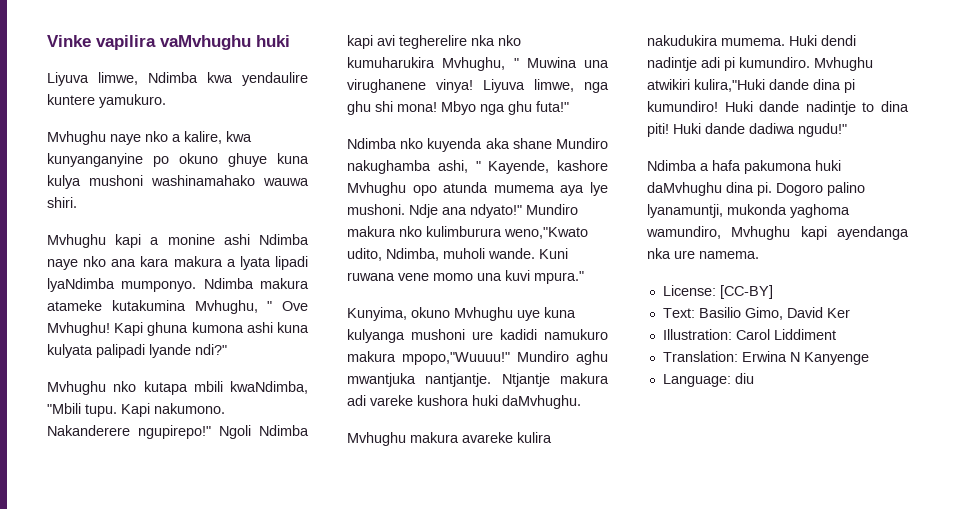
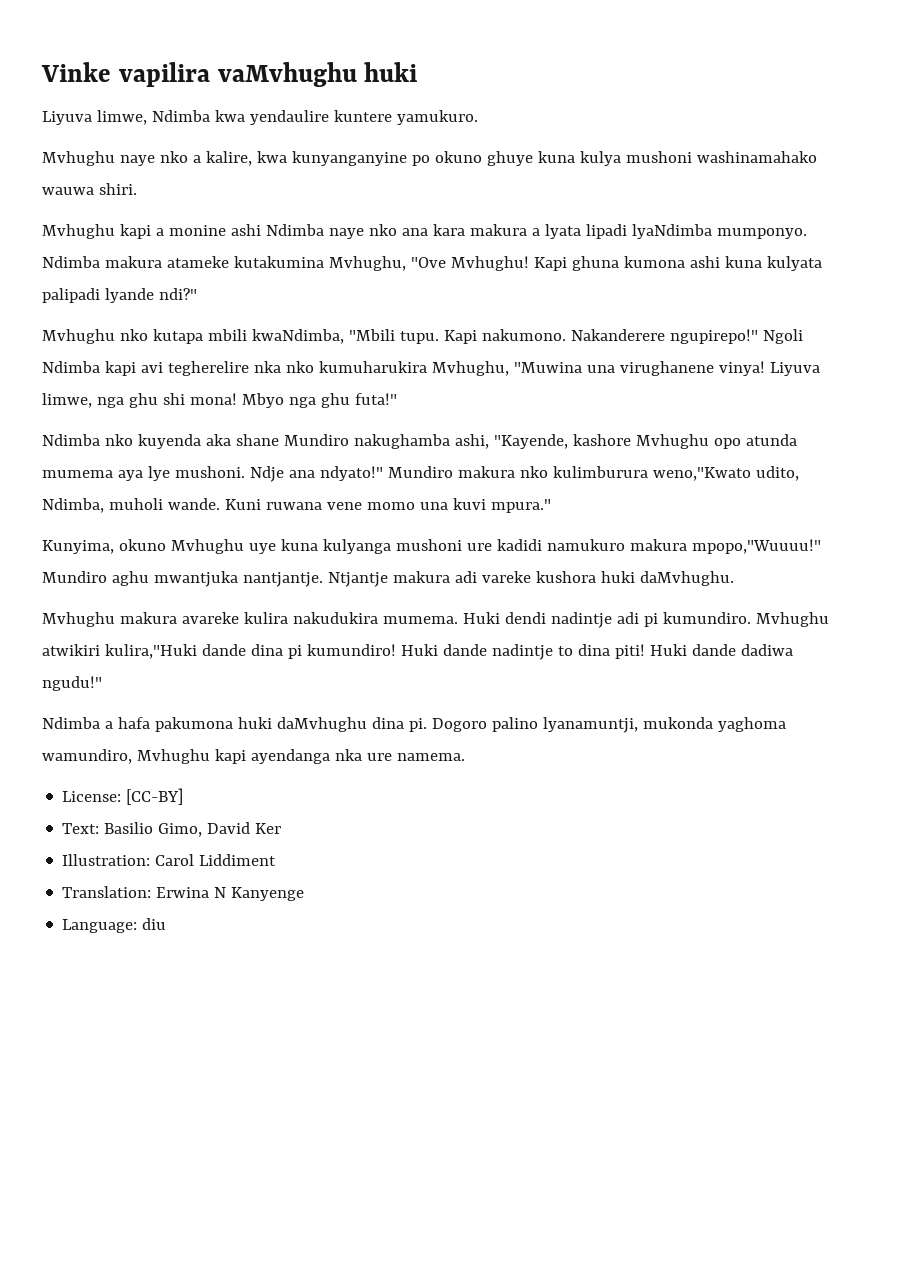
- Ndimba makura atameke kutakumina Mvhughu, " Ove Mvhughu!
+ Ndimba makura atameke kutakumina Mvhughu, "Ove Mvhughu!
- Ngoli Ndimba kapi avi tegherelire nka nko kumuharukira Mvhughu, " Muwina una virughanene vinya!
+ Ngoli Ndimba kapi avi tegherelire nka nko kumuharukira Mvhughu, "Muwina una virughanene vinya!
- Ndimba nko kuyenda aka shane Mundiro nakughamba ashi, " Kayende, kashore Mvhughu opo atunda mumema aya lye mushoni.
+ Ndimba nko kuyenda aka shane Mundiro nakughamba ashi, "Kayende, kashore Mvhughu opo atunda mumema aya lye mushoni.

